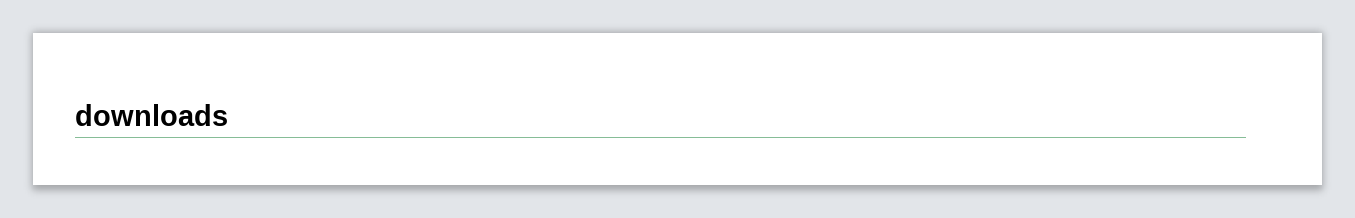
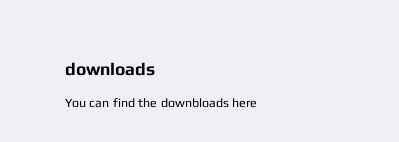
+ You can find the downbloads here

